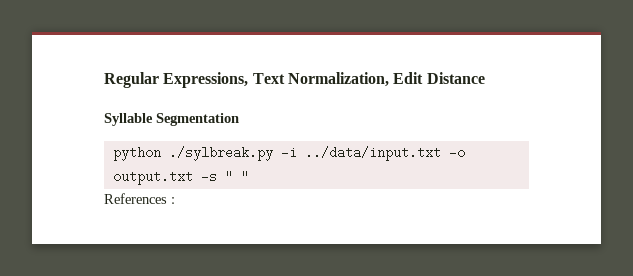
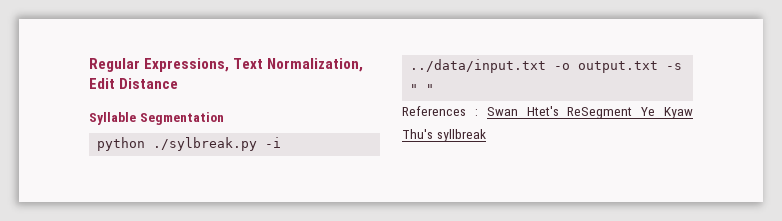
- References :
+ References : Swan Htet's ReSegment Ye Kyaw Thu's syllbreak

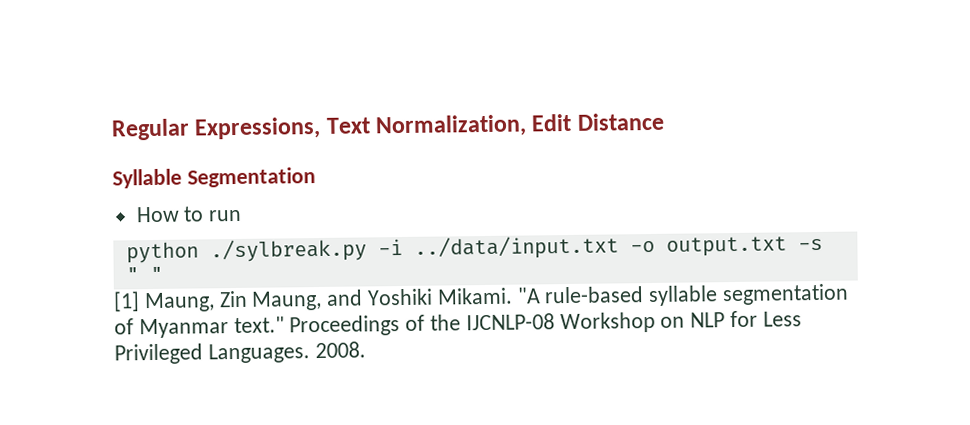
+ How to run
- References : Swan Htet's ReSegment Ye Kyaw Thu's syllbreak
+ [1] Maung, Zin Maung, and Yoshiki Mikami. "A rule-based syllable segmentation of Myanmar text." Proceedings of the IJCNLP-08 Workshop on NLP for Less Privileged Languages. 2008.

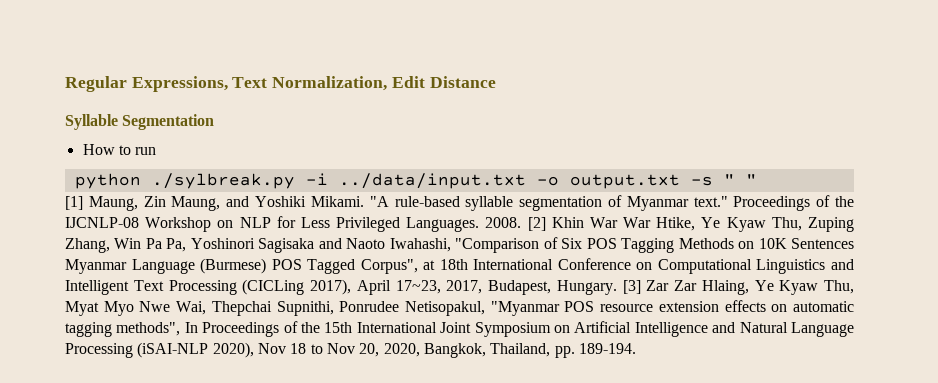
+ [2] Khin War War Htike, Ye Kyaw Thu, Zuping Zhang, Win Pa Pa, Yoshinori Sagisaka and Naoto Iwahashi, "Comparison of Six POS Tagging Methods on 10K Sentences Myanmar Language (Burmese) POS Tagged Corpus", at 18th International Conference on Computational Linguistics and Intelligent Text Processing (CICLing 2017), April 17~23, 2017, Budapest, Hungary. [3] Zar Zar Hlaing, Ye Kyaw Thu, Myat Myo Nwe Wai, Thepchai Supnithi, Ponrudee Netisopakul, "Myanmar POS resource extension effects on automatic tagging methods", In Proceedings of the 15th International Joint Symposium on Artificial Intelligence and Natural Language Processing (iSAI-NLP 2020), Nov 18 to Nov 20, 2020, Bangkok, Thailand, pp. 189-194.

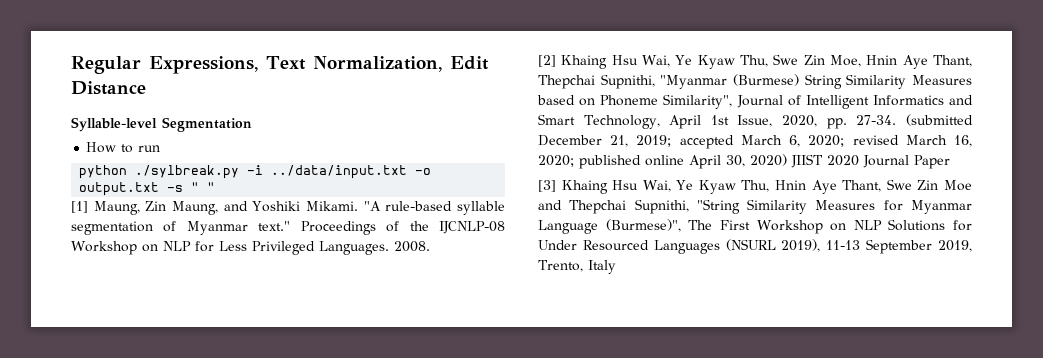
- Syllable Segmentation
+ Syllable-level Segmentation
- 2008. [2] Khin War War Htike, Ye Kyaw Thu, Zuping Zhang, Win Pa Pa, Yoshinori Sagisaka and Naoto Iwahashi, "Comparison of Six POS Tagging Methods on 10K Sentences Myanmar Language (Burmese) POS Tagged Corpus", at 18th International Conference on Computational Linguistics and Intelligent Text Processing (CICLing 2017), April 17~23, 2017, Budapest, Hungary. [3] Zar Zar Hlaing, Ye Kyaw Thu, Myat Myo Nwe Wai, Thepchai Supnithi, Ponrudee Netisopakul, "Myanmar POS resource extension effects on automatic tagging methods", In Proceedings of the 15th International Joint Symposium on Artificial Intelligence and Natural Language Processing (iSAI-NLP 2020), Nov 18 to Nov 20, 2020, Bangkok, Thailand, pp. 189-194.
+ 2008.
+ [2] Khaing Hsu Wai, Ye Kyaw Thu, Swe Zin Moe, Hnin Aye Thant, Thepchai Supnithi, "Myanmar (Burmese) String Similarity Measures based on Phoneme Similarity", Journal of Intelligent Informatics and Smart Technology, April 1st Issue, 2020, pp. 27-34. (submitted December 21, 2019; accepted March 6, 2020; revised March 16, 2020; published online April 30, 2020) JIIST 2020 Journal Paper
+ [3] Khaing Hsu Wai, Ye Kyaw Thu, Hnin Aye Thant, Swe Zin Moe and Thepchai Supnithi, "String Similarity Measures for Myanmar Language (Burmese)", The First Workshop on NLP Solutions for Under Resourced Languages (NSURL 2019), 11-13 September 2019, Trento, Italy

